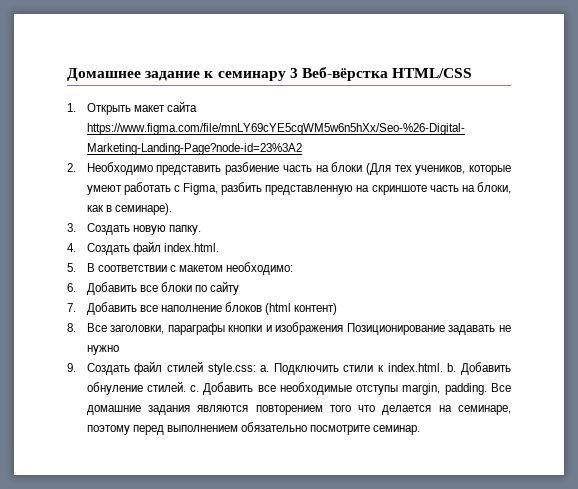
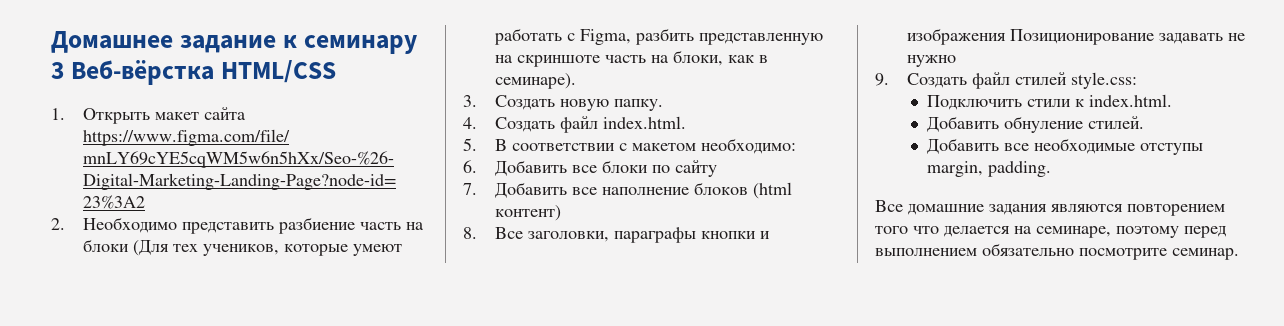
- 9. Создать файл стилей style.css: a. Подключить стили к index.html. b. Добавить обнуление стилей. c. Добавить все необходимые отступы margin, padding. Все домашние задания являются повторением того что делается на семинаре, поэтому перед выполнением обязательно посмотрите семинар.
+ 9. Создать файл стилей style.css:
+ Подключить стили к index.html.
+ Добавить обнуление стилей.
+ Добавить все необходимые отступы margin, padding.
+ Все домашние задания являются повторением того что делается на семинаре, поэтому перед выполнением обязательно посмотрите семинар.

